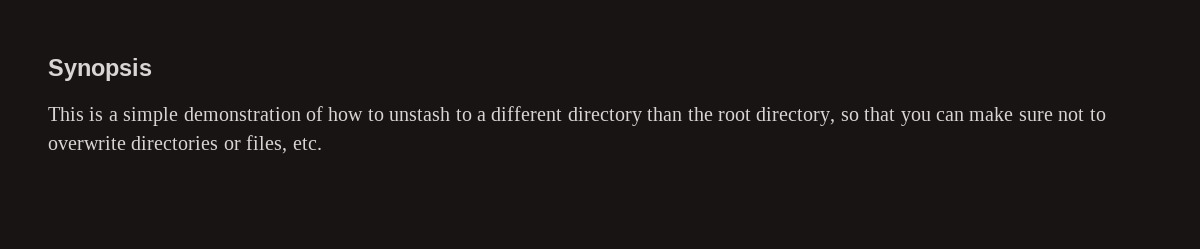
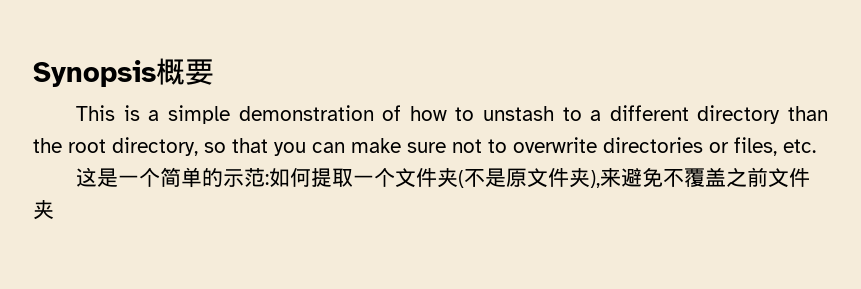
- Synopsis
+ Synopsis概要
+ 这是一个简单的示范:如何提取一个文件夹(不是原文件夹),来避免不覆盖之前文件夹

